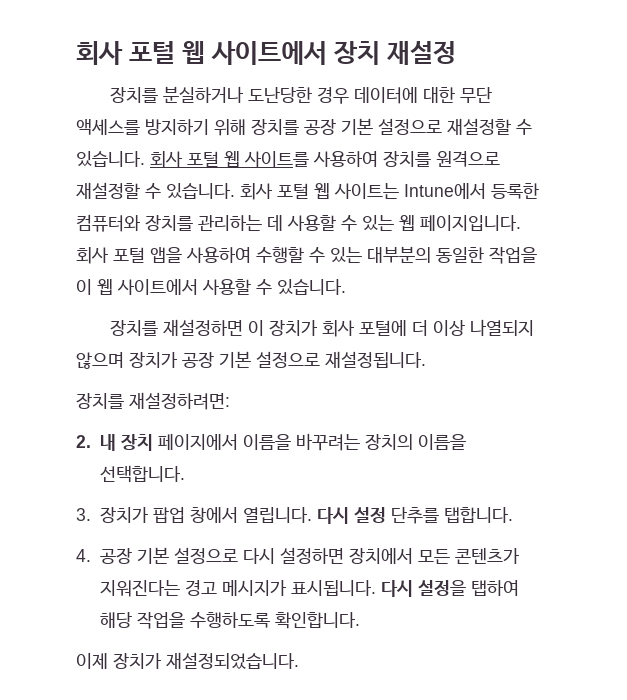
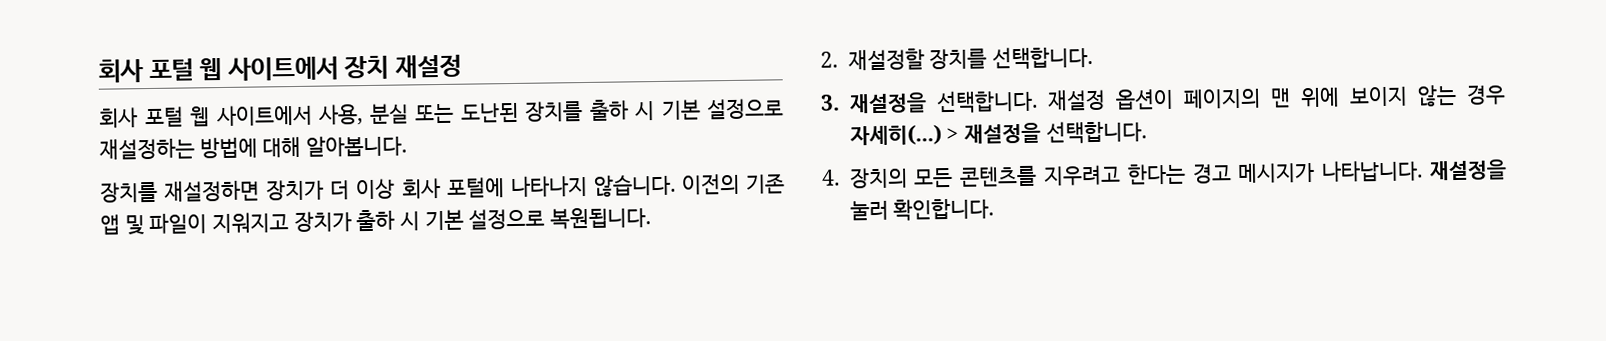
- 장치를 분실하거나 도난당한 경우 데이터에 대한 무단 액세스를 방지하기 위해 장치를 공장 기본 설정으로 재설정할 수 있습니다. 회사 포털 웹 사이트를 사용하여 장치를 원격으로 재설정할 수 있습니다. 회사 포털 웹 사이트는 Intune에서 등록한 컴퓨터와 장치를 관리하는 데 사용할 수 있는 웹 페이지입니다. 회사 포털 앱을 사용하여 수행할 수 있는 대부분의 동일한 작업을 이 웹 사이트에서 사용할 수 있습니다.
- 장치를 재설정하면 이 장치가 회사 포털에 더 이상 나열되지 않으며 장치가 공장 기본 설정으로 재설정됩니다.
- 장치를 재설정하려면:
- 2. 내 장치 페이지에서 이름을 바꾸려는 장치의 이름을 선택합니다.
- 3. 장치가 팝업 창에서 열립니다. 다시 설정 단추를 탭합니다.
- 4. 공장 기본 설정으로 다시 설정하면 장치에서 모든 콘텐츠가 지워진다는 경고 메시지가 표시됩니다. 다시 설정을 탭하여 해당 작업을 수행하도록 확인합니다.
- 이제 장치가 재설정되었습니다.
+ 회사 포털 웹 사이트에서 사용, 분실 또는 도난된 장치를 출하 시 기본 설정으로 재설정하는 방법에 대해 알아봅니다.
+ 장치를 재설정하면 장치가 더 이상 회사 포털에 나타나지 않습니다. 이전의 기존 앱 및 파일이 지워지고 장치가 출하 시 기본 설정으로 복원됩니다.
+ 2. 재설정할 장치를 선택합니다.
+ 3. 재설정을 선택합니다. 재설정 옵션이 페이지의 맨 위에 보이지 않는 경우 자세히(...) > 재설정을 선택합니다.
+ 4. 장치의 모든 콘텐츠를 지우려고 한다는 경고 메시지가 나타납니다. 재설정을 눌러 확인합니다.

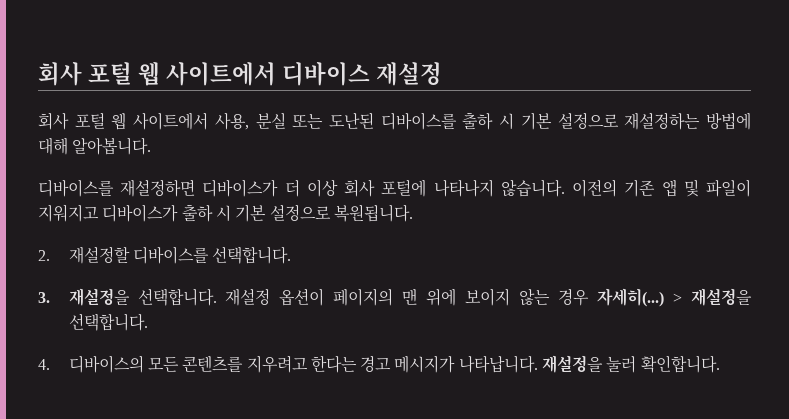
- 회사 포털 웹 사이트에서 장치 재설정
+ 회사 포털 웹 사이트에서 디바이스 재설정
- 회사 포털 웹 사이트에서 사용, 분실 또는 도난된 장치를 출하 시 기본 설정으로 재설정하는 방법에 대해 알아봅니다.
+ 회사 포털 웹 사이트에서 사용, 분실 또는 도난된 디바이스를 출하 시 기본 설정으로 재설정하는 방법에 대해 알아봅니다.
- 장치를 재설정하면 장치가 더 이상 회사 포털에 나타나지 않습니다.
+ 디바이스를 재설정하면 디바이스가 더 이상 회사 포털에 나타나지 않습니다.
- 이전의 기존 앱 및 파일이 지워지고 장치가 출하 시 기본 설정으로 복원됩니다.
+ 이전의 기존 앱 및 파일이 지워지고 디바이스가 출하 시 기본 설정으로 복원됩니다.
- 2. 재설정할 장치를 선택합니다.
+ 2. 재설정할 디바이스를 선택합니다.
- 4. 장치의 모든 콘텐츠를 지우려고 한다는 경고 메시지가 나타납니다.
+ 4. 디바이스의 모든 콘텐츠를 지우려고 한다는 경고 메시지가 나타납니다.

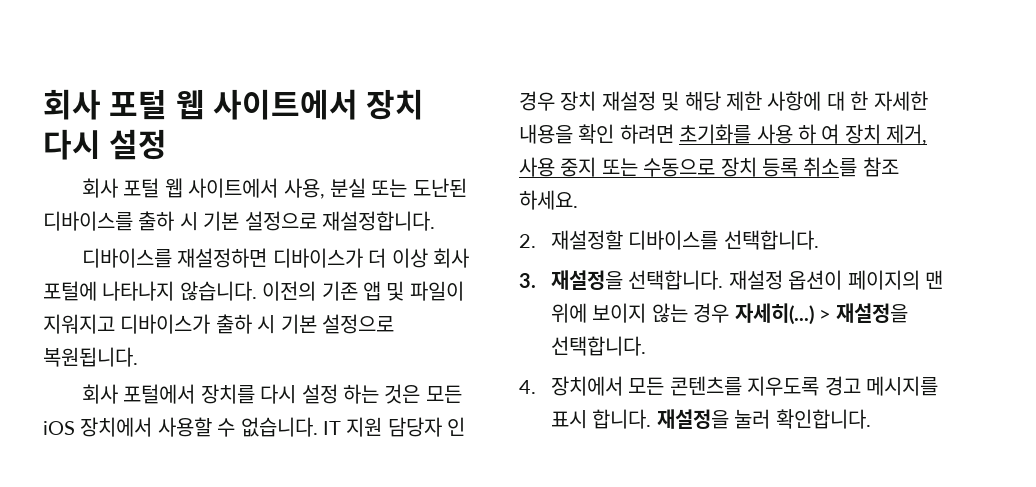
- 회사 포털 웹 사이트에서 디바이스 재설정
+ 회사 포털 웹 사이트에서 장치 다시 설정
- 회사 포털 웹 사이트에서 사용, 분실 또는 도난된 디바이스를 출하 시 기본 설정으로 재설정하는 방법에 대해 알아봅니다.
+ 회사 포털 웹 사이트에서 사용, 분실 또는 도난된 디바이스를 출하 시 기본 설정으로 재설정합니다.
+ 회사 포털에서 장치를 다시 설정 하는 것은 모든 iOS 장치에서 사용할 수 없습니다. IT 지원 담당자 인 경우 장치 재설정 및 해당 제한 사항에 대 한 자세한 내용을 확인 하려면 초기화를 사용 하 여 장치 제거, 사용 중지 또는 수동으로 장치 등록 취소를 참조 하세요.
- 4. 디바이스의 모든 콘텐츠를 지우려고 한다는 경고 메시지가 나타납니다.
+ 4. 장치에서 모든 콘텐츠를 지우도록 경고 메시지를 표시 합니다.

